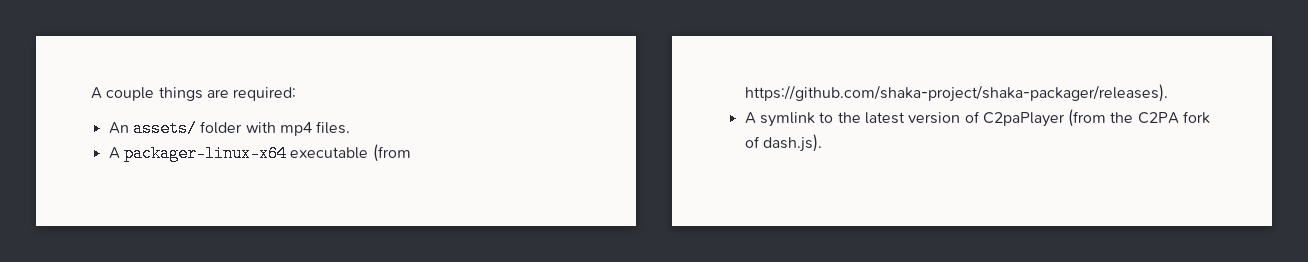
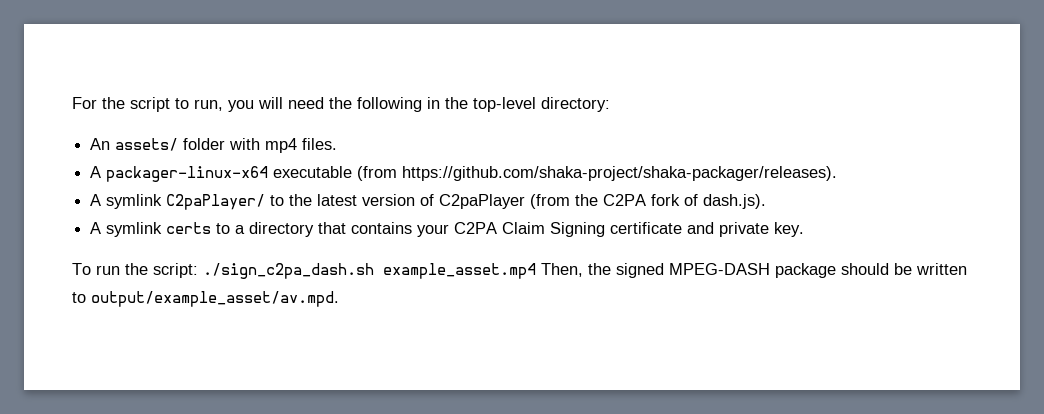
- A couple things are required:
+ For the script to run, you will need the following in the top-level directory:
- A symlink to the latest version of C2paPlayer (from the C2PA fork of dash.js).
+ A symlink C2paPlayer/ to the latest version of C2paPlayer (from the C2PA fork of dash.js).
+ A symlink certs to a directory that contains your C2PA Claim Signing certificate and private key.
+ To run the script: ./sign_c2pa_dash.sh example_asset.mp4 Then, the signed MPEG-DASH package should be written to output/example_asset/av.mpd.

